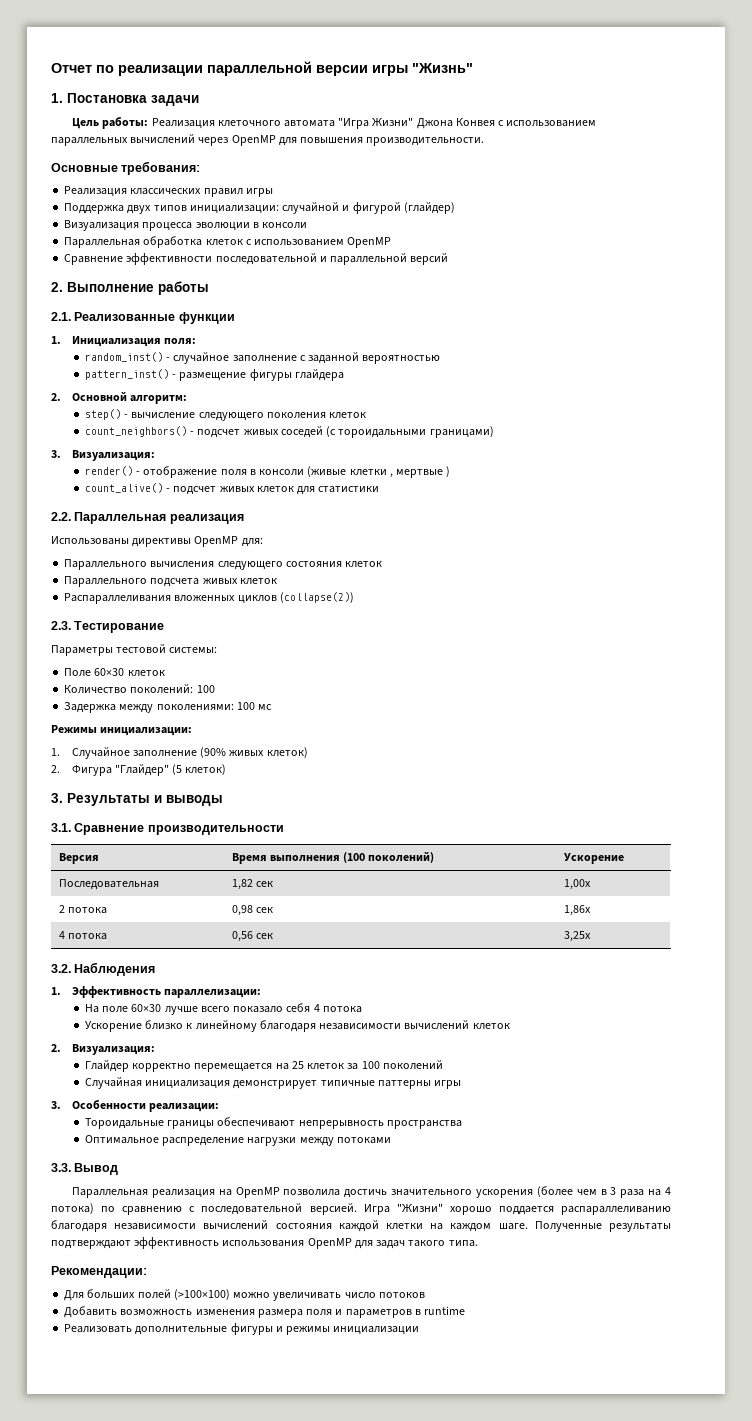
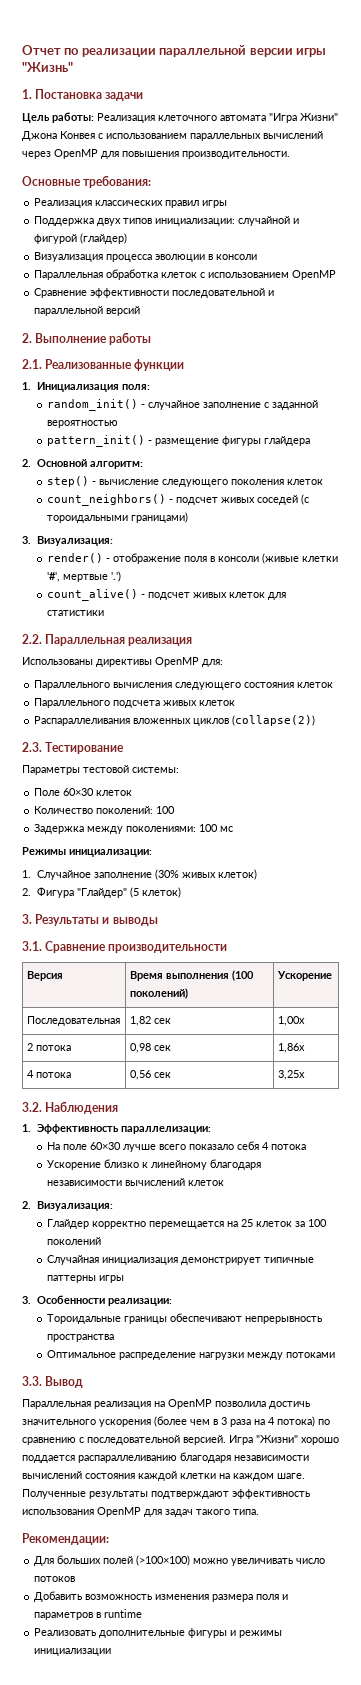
- random_inst() - случайное заполнение с заданной вероятностью
+ random_init() - случайное заполнение с заданной вероятностью
- pattern_inst() - размещение фигуры глайдера
+ pattern_init() - размещение фигуры глайдера
- render() - отображение поля в консоли (живые клетки , мертвые )
+ render() - отображение поля в консоли (живые клетки '#', мертвые '.')
- 1. Случайное заполнение (90% живых клеток)
+ 1. Случайное заполнение (30% живых клеток)

